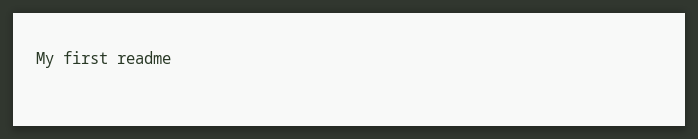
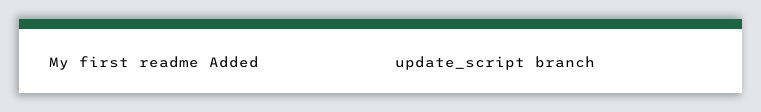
- My first readme
+ My first readme Added update_script branch

